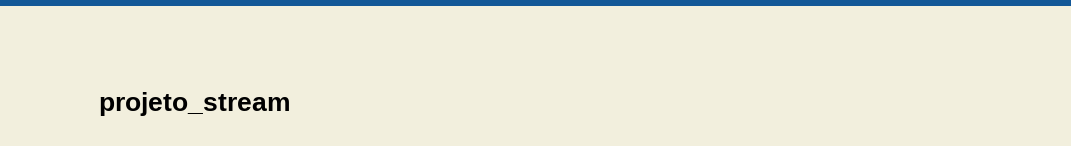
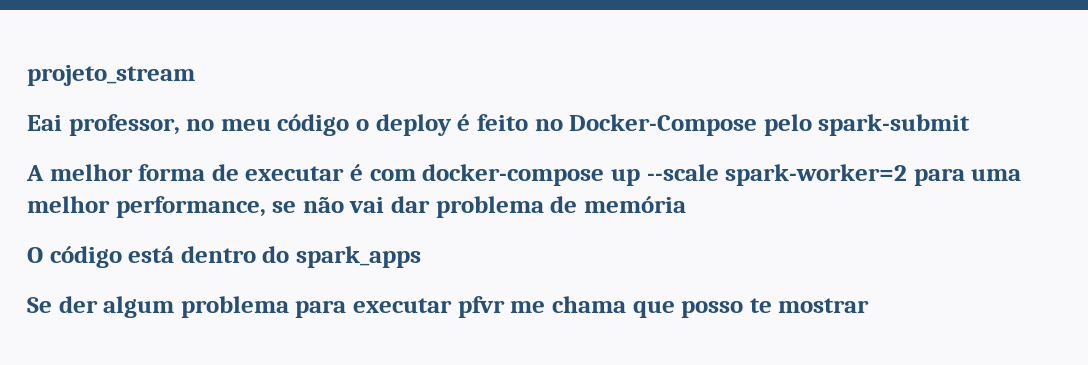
+ Eai professor, no meu código o deploy é feito no Docker-Compose pelo spark-submit
+ A melhor forma de executar é com docker-compose up --scale spark-worker=2 para uma melhor performance, se não vai dar problema de memória
+ O código está dentro do spark_apps
+ Se der algum problema para executar pfvr me chama que posso te mostrar

